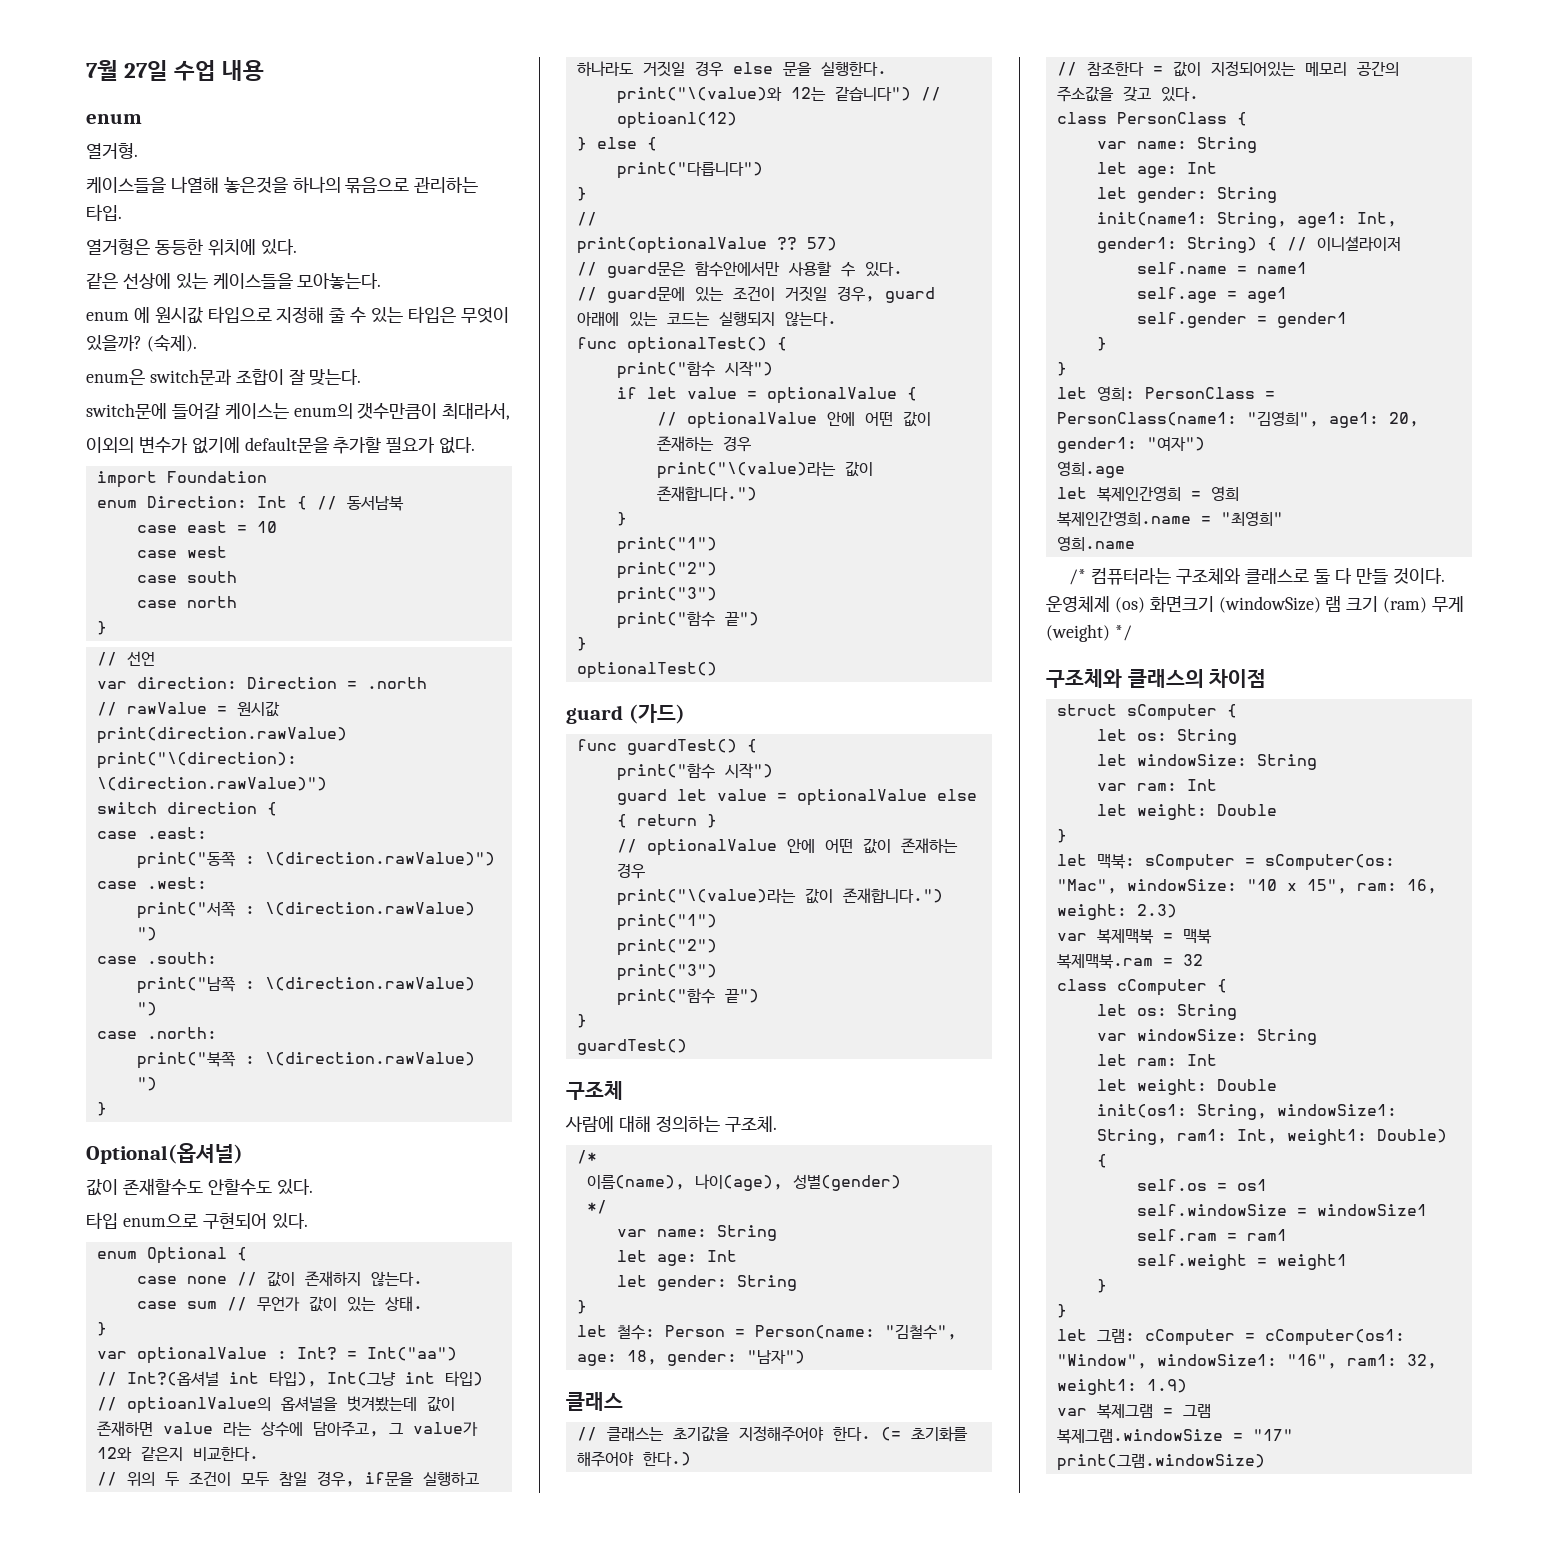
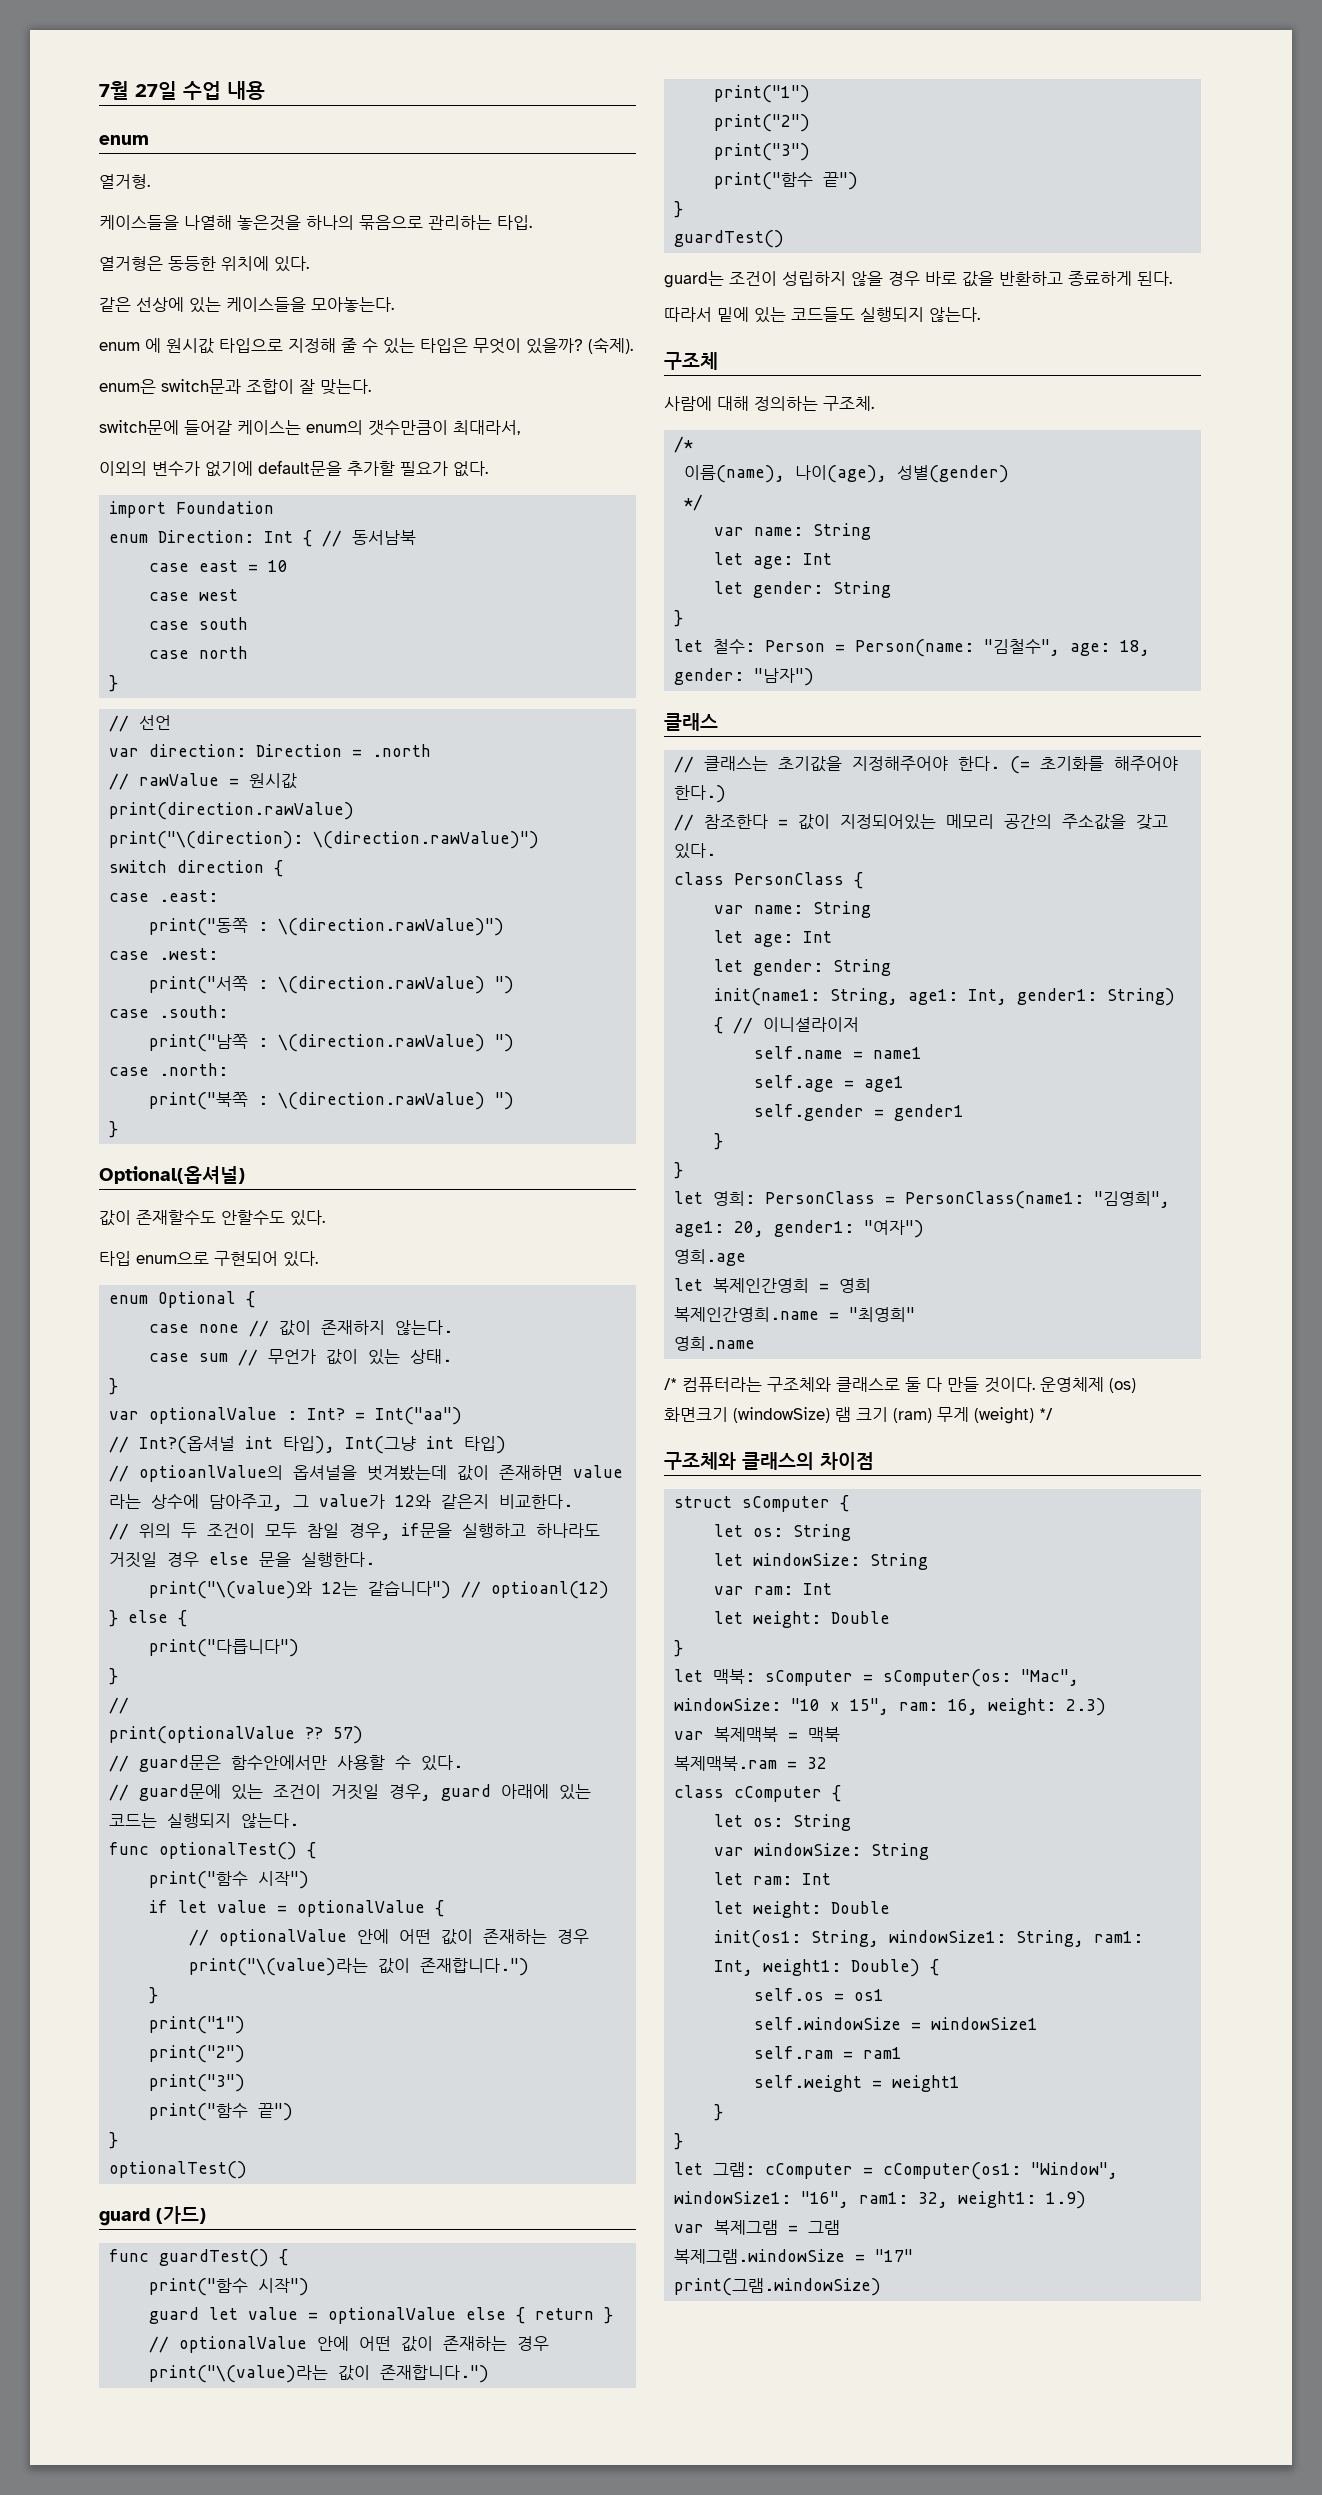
+ guard는 조건이 성립하지 않을 경우 바로 값을 반환하고 종료하게 된다.
+ 따라서 밑에 있는 코드들도 실행되지 않는다.

